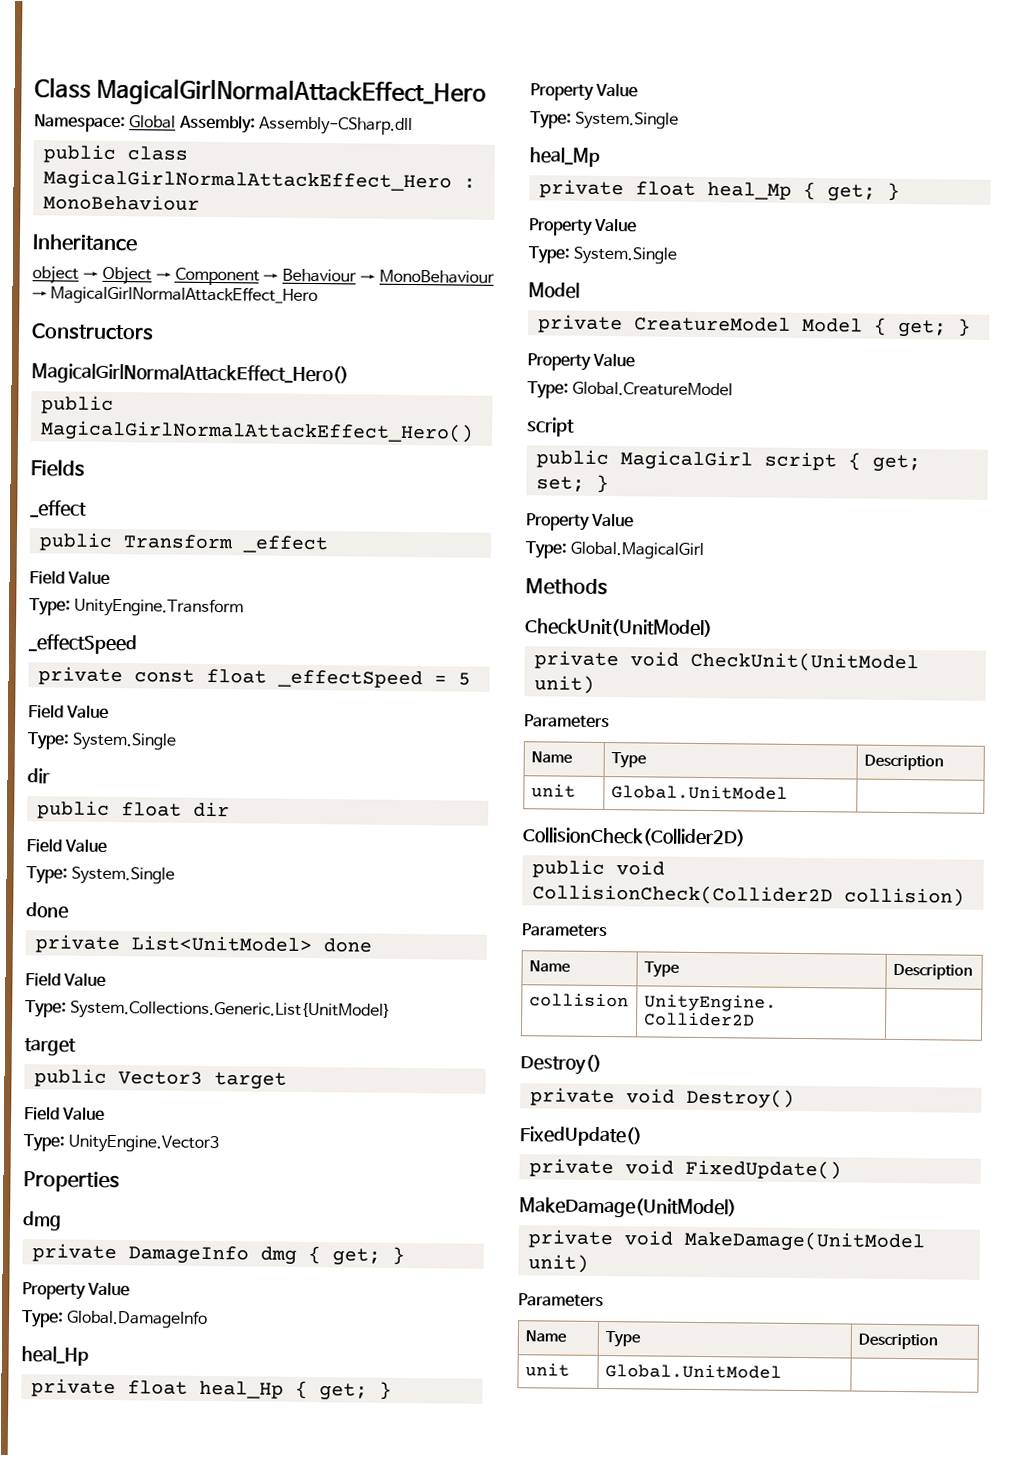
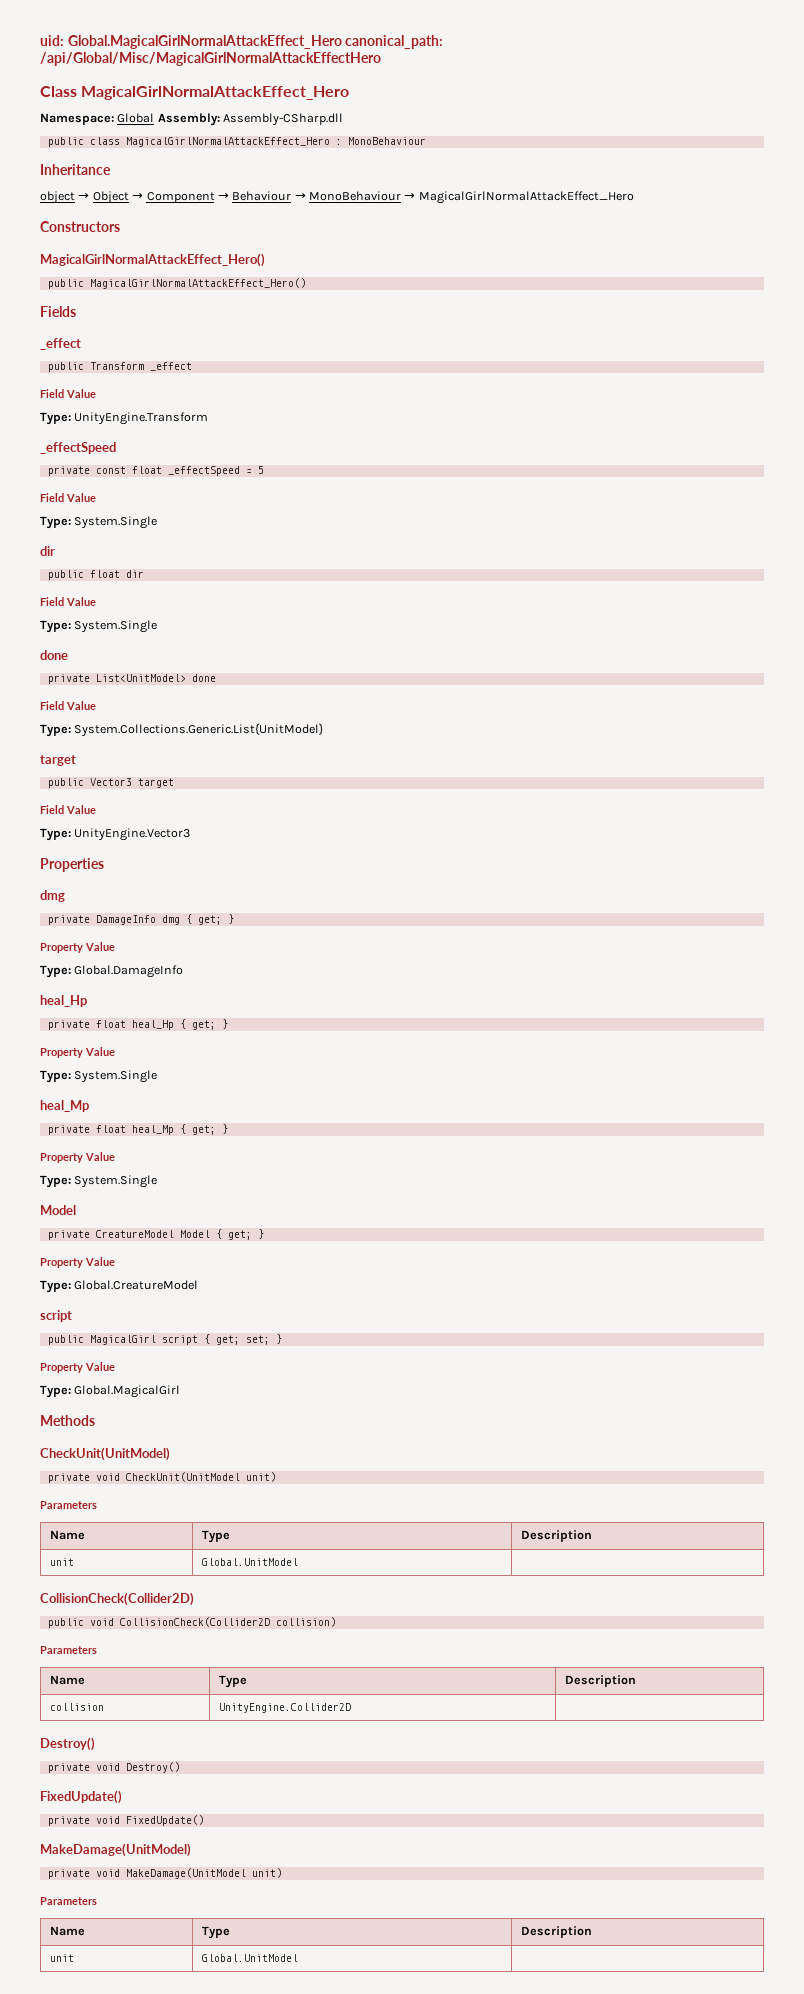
+ uid: Global.MagicalGirlNormalAttackEffect_Hero canonical_path: /api/Global/Misc/MagicalGirlNormalAttackEffectHero

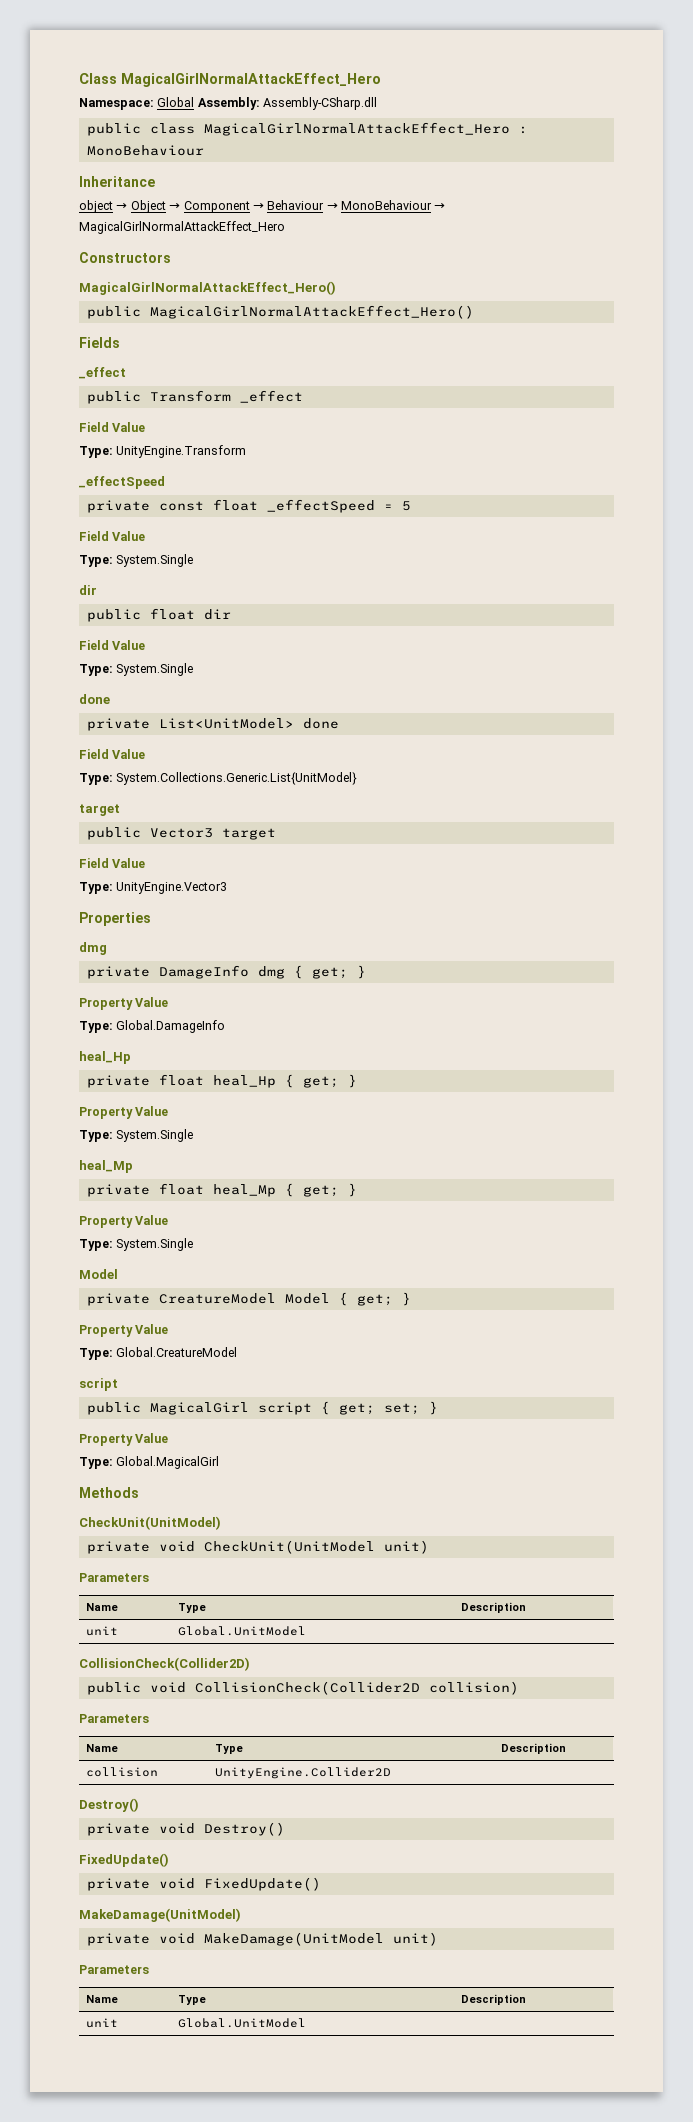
- uid: Global.MagicalGirlNormalAttackEffect_Hero canonical_path: /api/Global/Misc/MagicalGirlNormalAttackEffectHero

